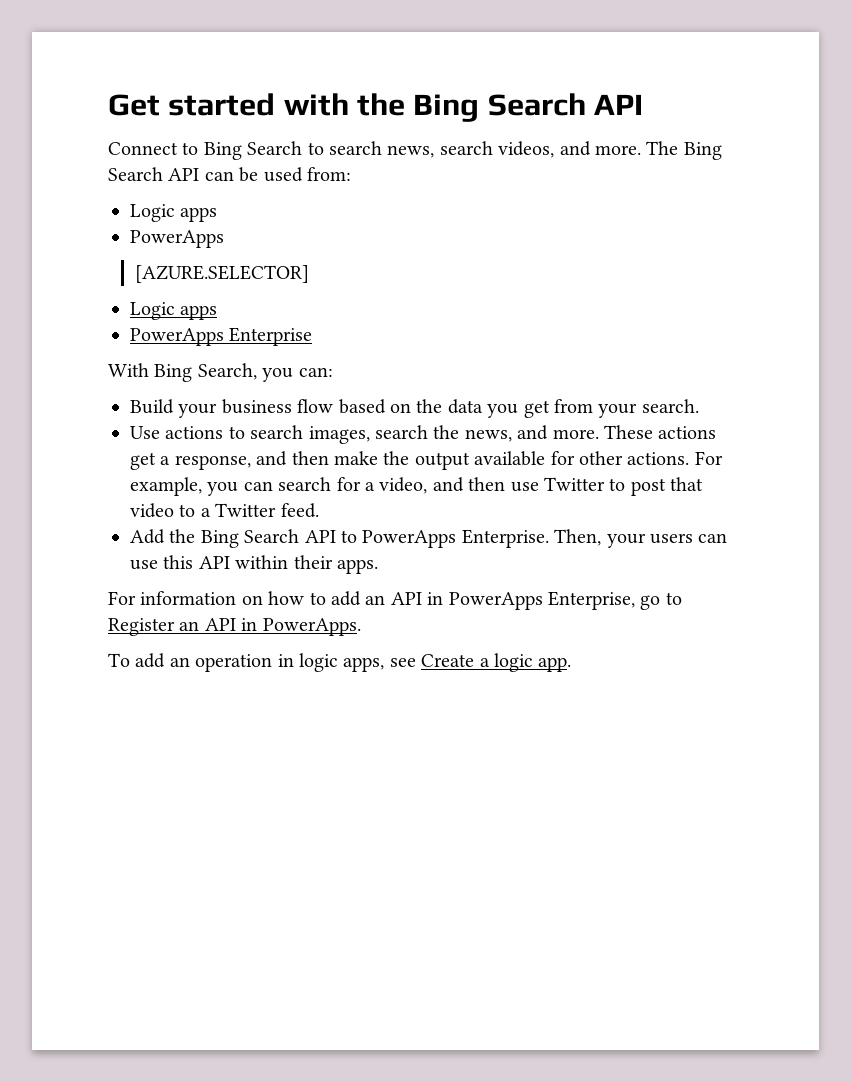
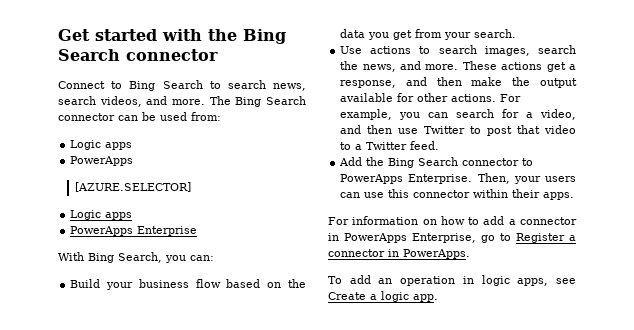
- Get started with the Bing Search API
+ Get started with the Bing Search connector
- The Bing Search API can be used from:
+ The Bing Search connector can be used from:
- Add the Bing Search API to PowerApps Enterprise.
+ Add the Bing Search connector to PowerApps Enterprise.
- Then, your users can use this API within their apps.
+ Then, your users can use this connector within their apps.
- For information on how to add an API in PowerApps Enterprise, go to Register an API in PowerApps.
+ For information on how to add a connector in PowerApps Enterprise, go to Register a connector in PowerApps.

